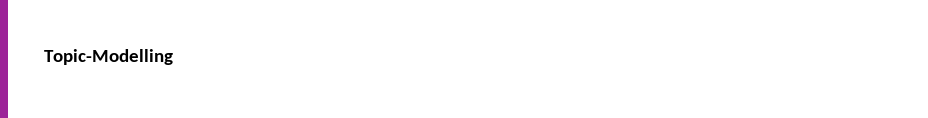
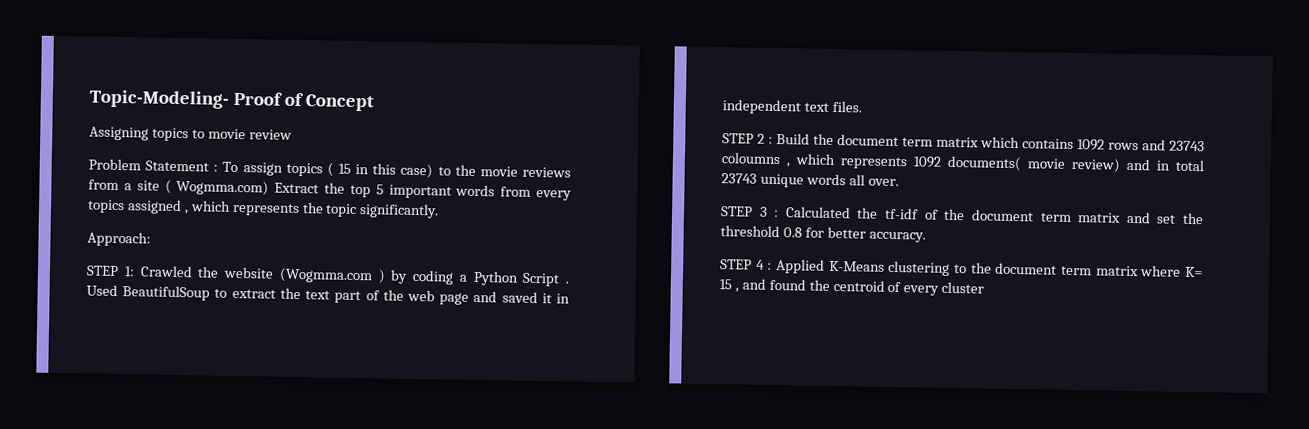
- Topic-Modelling
+ Topic-Modeling- Proof of Concept
+ Assigning topics to movie review
+ Problem Statement : To assign topics ( 15 in this case) to the movie reviews from a site ( Wogmma.com) Extract the top 5 important words from every topics assigned , which represents the topic significantly.
+ Approach:
+ STEP 1: Crawled the website (Wogmma.com ) by coding a Python Script . Used BeautifulSoup to extract the text part of the web page and saved it in independent text files.
+ STEP 2 : Build the document term matrix which contains 1092 rows and 23743 coloumns , which represents 1092 documents( movie review) and in total 23743 unique words all over.
+ STEP 3 : Calculated the tf-idf of the document term matrix and set the threshold 0.8 for better accuracy.
+ STEP 4 : Applied K-Means clustering to the document term matrix where K= 15 , and found the centroid of every cluster

